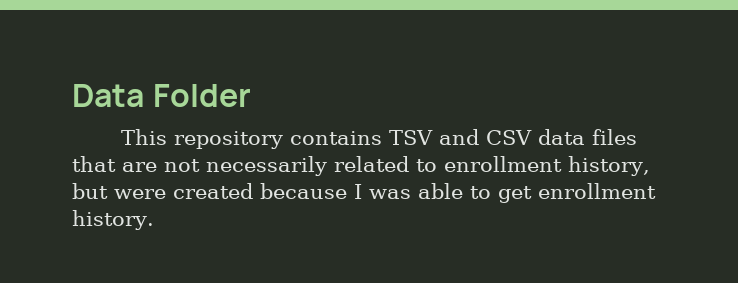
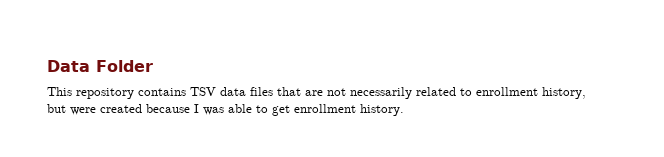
- This repository contains TSV and CSV data files that are not necessarily related to enrollment history, but were created because I was able to get enrollment history.
+ This repository contains TSV data files that are not necessarily related to enrollment history, but were created because I was able to get enrollment history.

